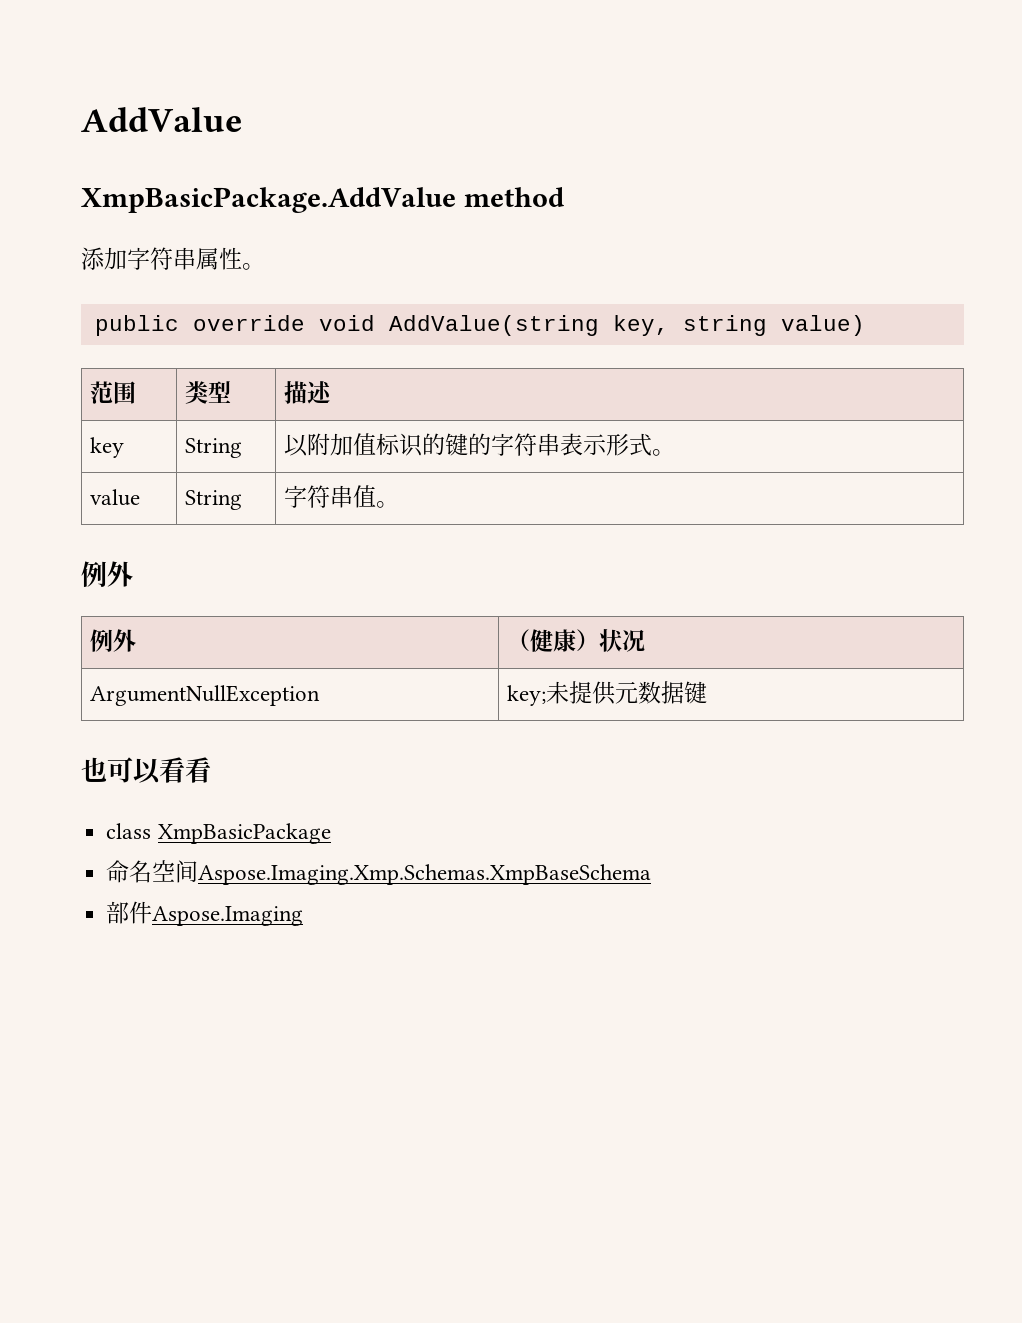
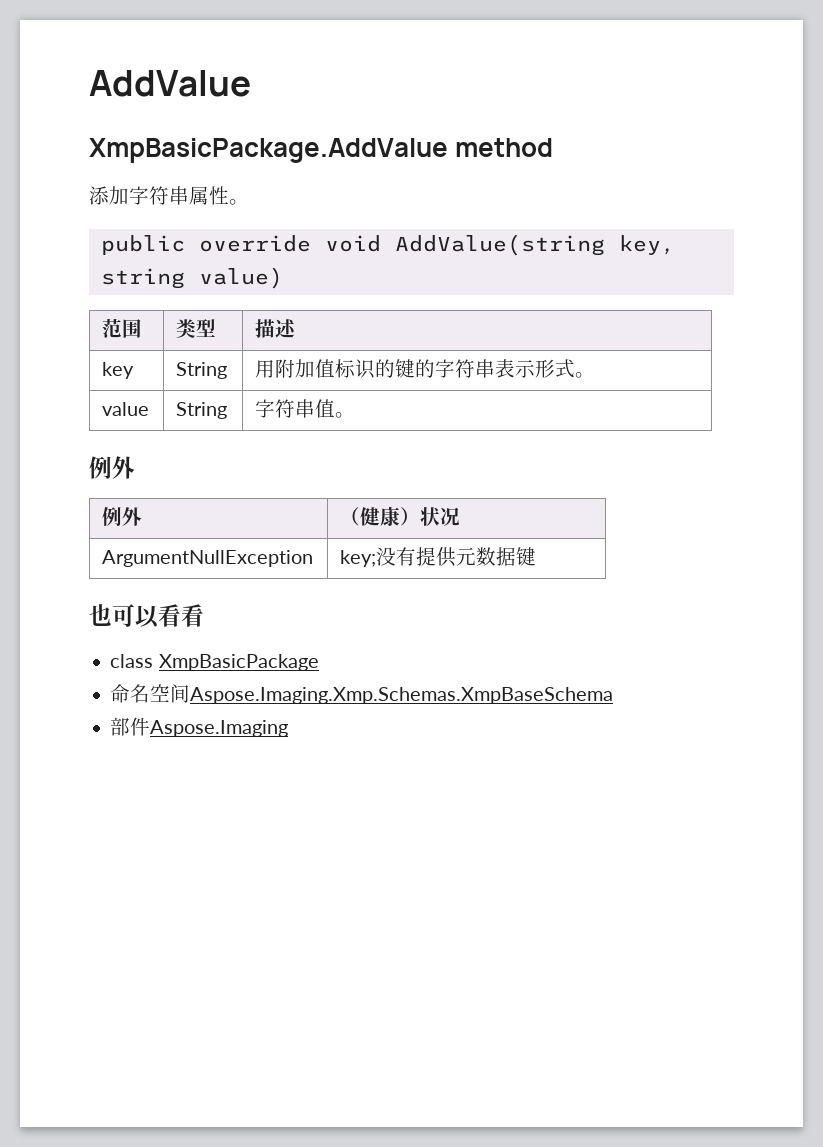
- key | String | 以附加值标识的键的字符串表示形式。
+ key | String | 用附加值标识的键的字符串表示形式。
- ArgumentNullException | key;未提供元数据键
+ ArgumentNullException | key;没有提供元数据键

